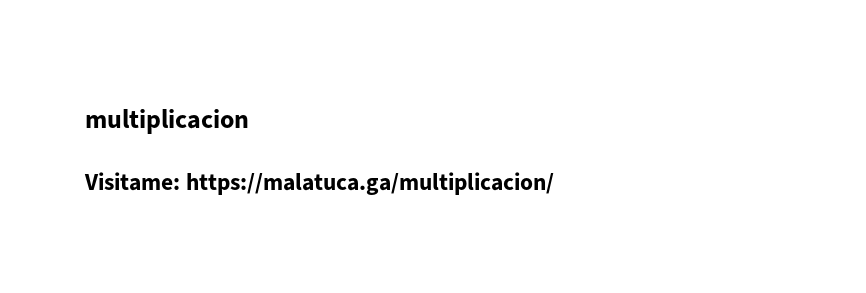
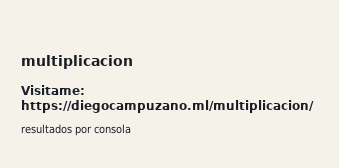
- Visitame: https://malatuca.ga/multiplicacion/
+ Visitame: https://diegocampuzano.ml/multiplicacion/
+ resultados por consola

